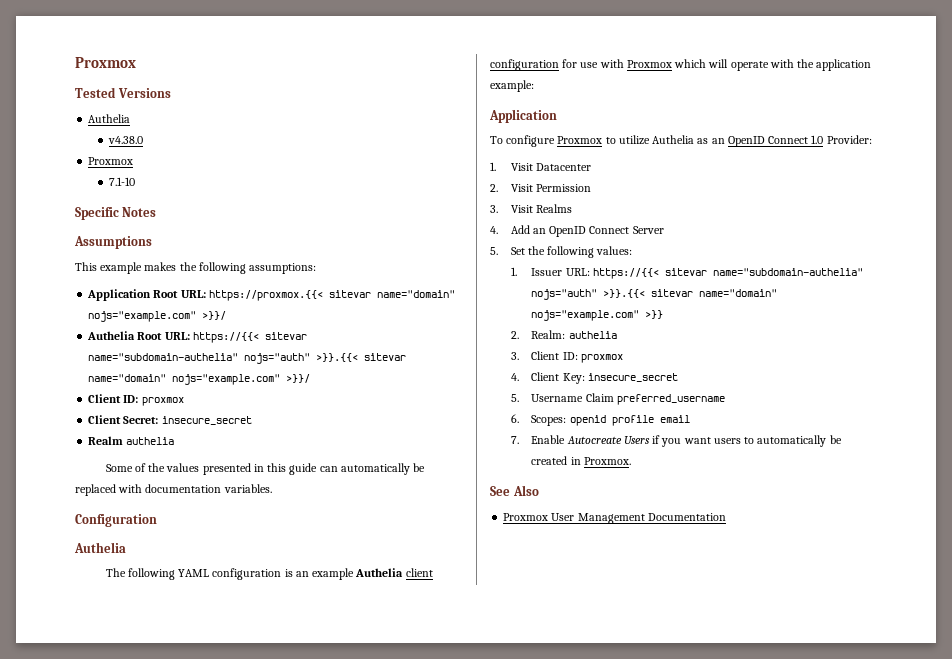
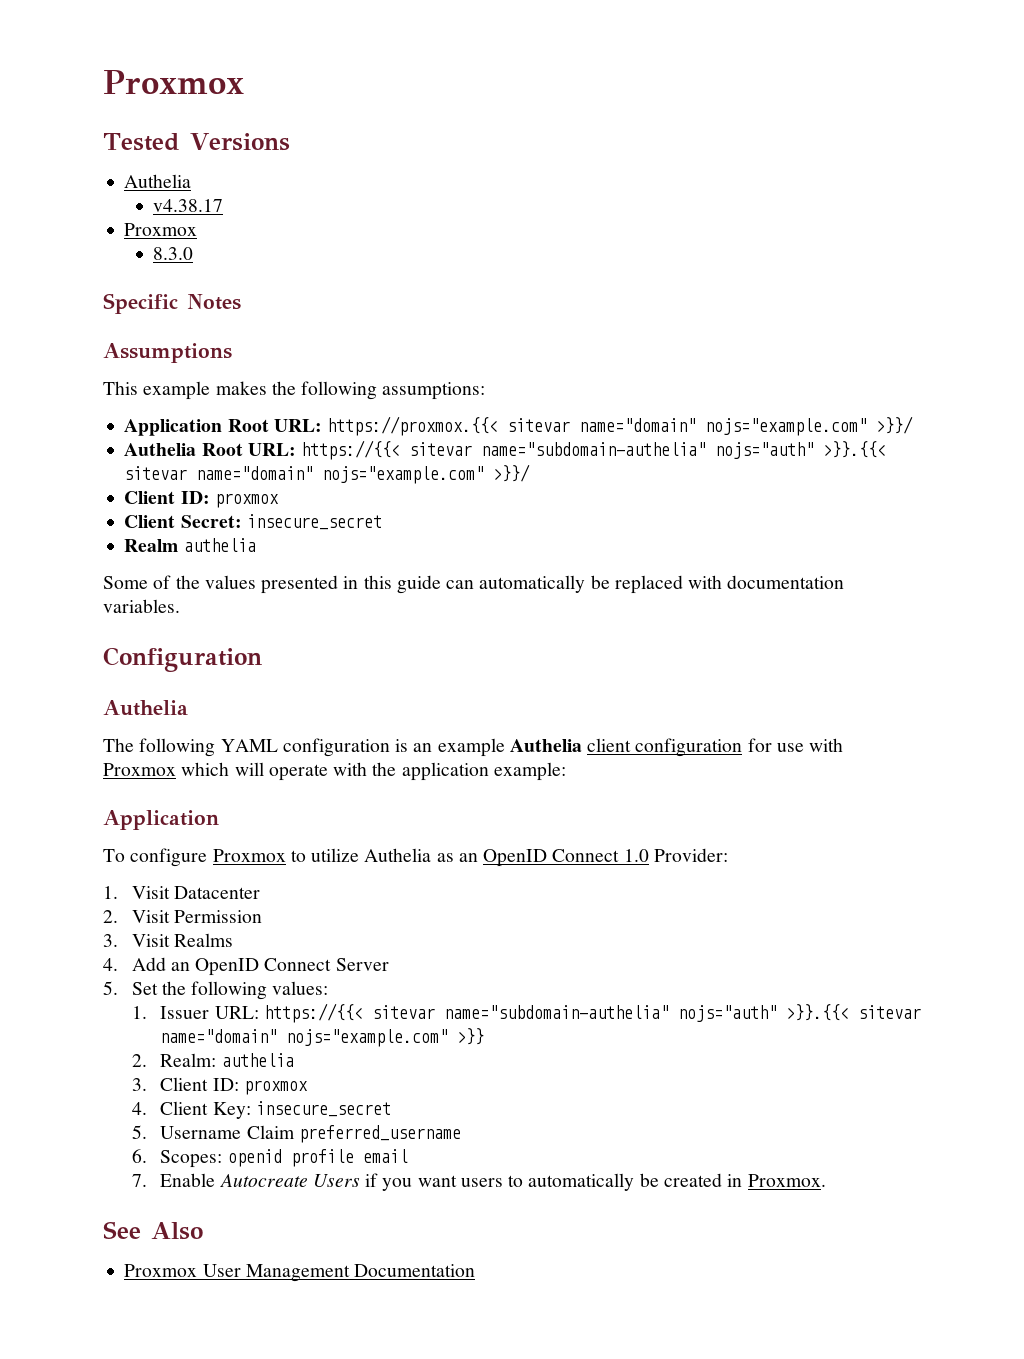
- v4.38.0
+ v4.38.17
  Proxmox
- 7.1-10
+ 8.3.0

